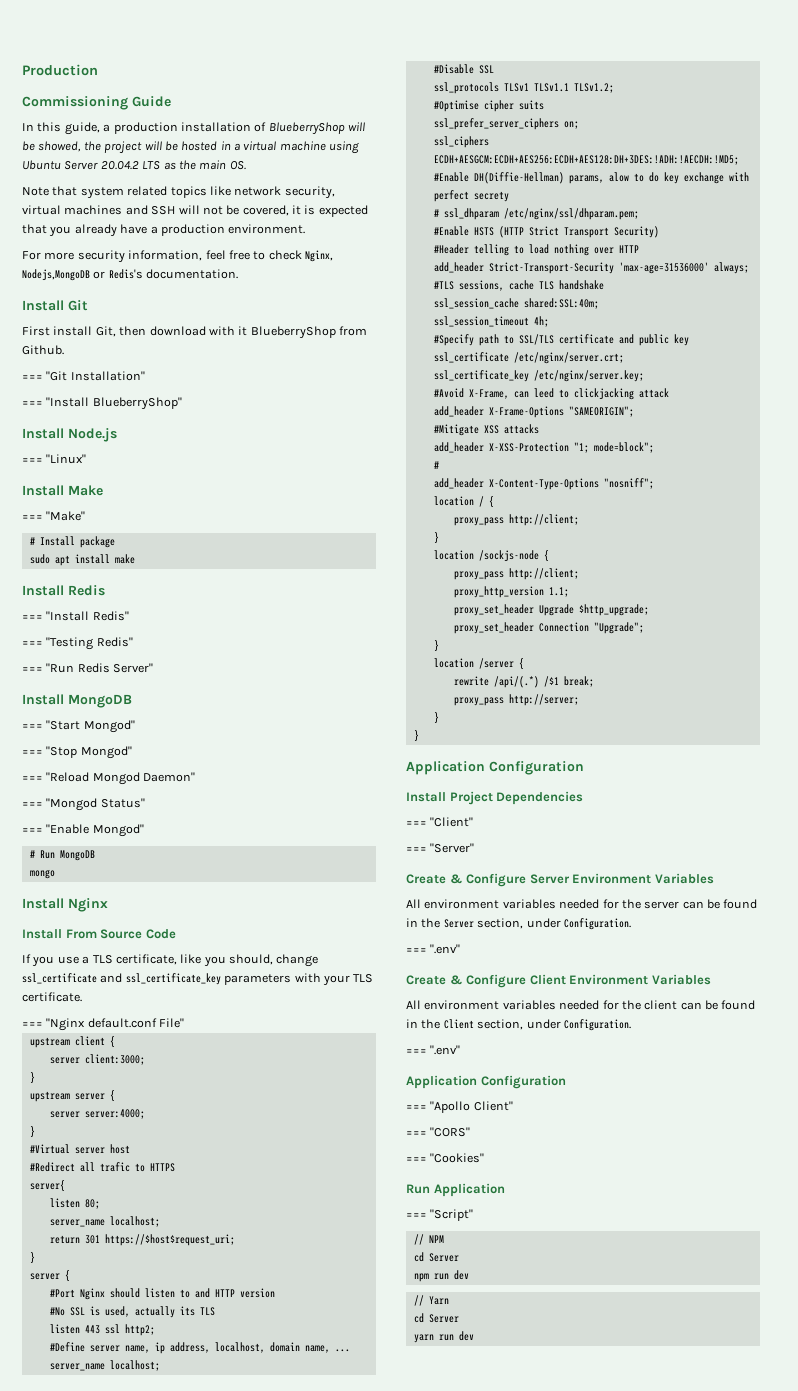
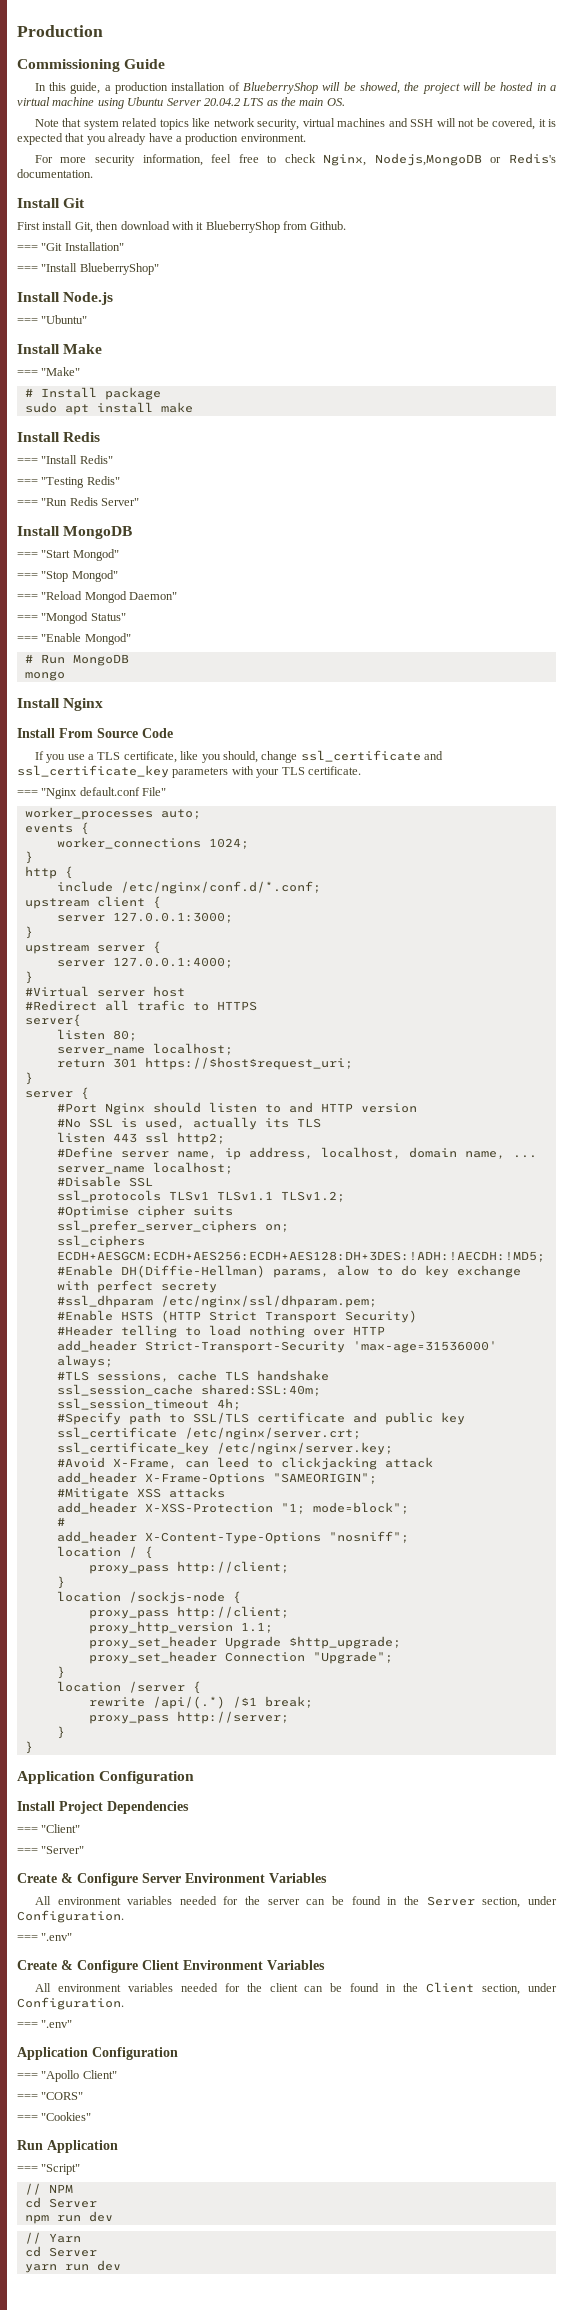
- === "Linux"
+ === "Ubuntu"
+ worker_processes auto;
+ events {
+ worker_connections 1024;
+ }
+ http {
+ include /etc/nginx/conf.d/*.conf;
- server client:3000;
+ server 127.0.0.1:3000;
- server server:4000;
+ server 127.0.0.1:4000;
- # ssl_dhparam /etc/nginx/ssl/dhparam.pem;
+ #ssl_dhparam /etc/nginx/ssl/dhparam.pem;

